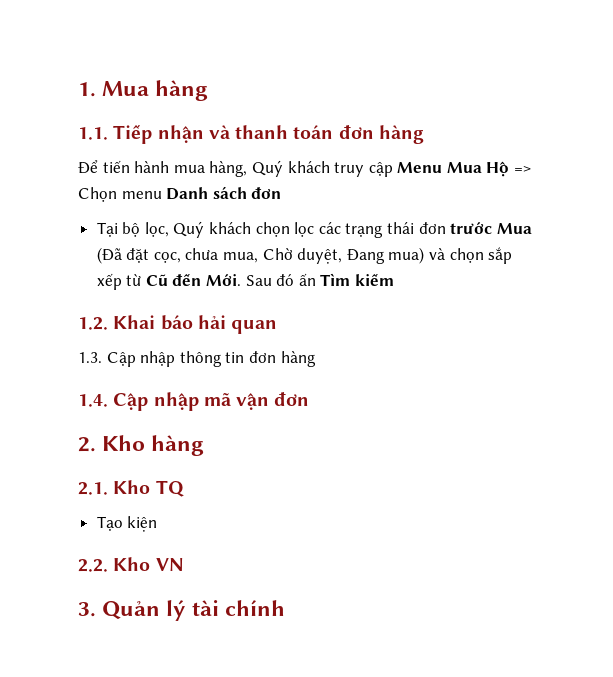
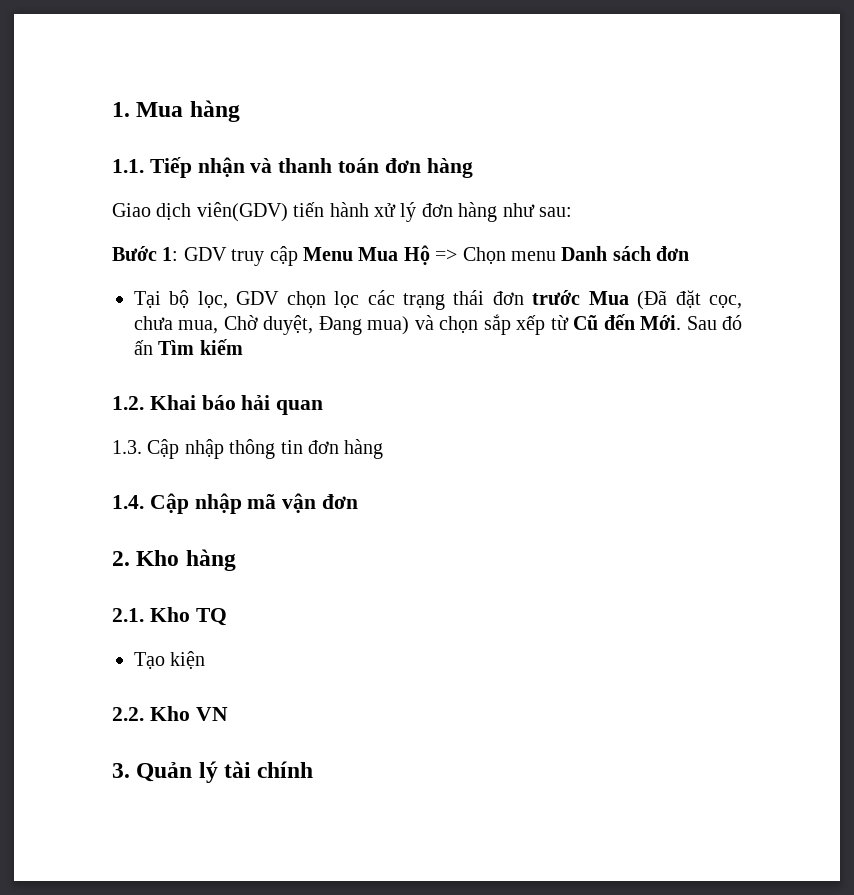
- Để tiến hành mua hàng, Quý khách truy cập Menu Mua Hộ => Chọn menu Danh sách đơn
+ Giao dịch viên(GDV) tiến hành xử lý đơn hàng như sau:
+ Bước 1: GDV truy cập Menu Mua Hộ => Chọn menu Danh sách đơn
- Tại bộ lọc, Quý khách chọn lọc các trạng thái đơn trước Mua (Đã đặt cọc, chưa mua, Chờ duyệt, Đang mua) và chọn sắp xếp từ Cũ đến Mới. Sau đó ấn Tìm kiếm
+ Tại bộ lọc, GDV chọn lọc các trạng thái đơn trước Mua (Đã đặt cọc, chưa mua, Chờ duyệt, Đang mua) và chọn sắp xếp từ Cũ đến Mới. Sau đó ấn Tìm kiếm

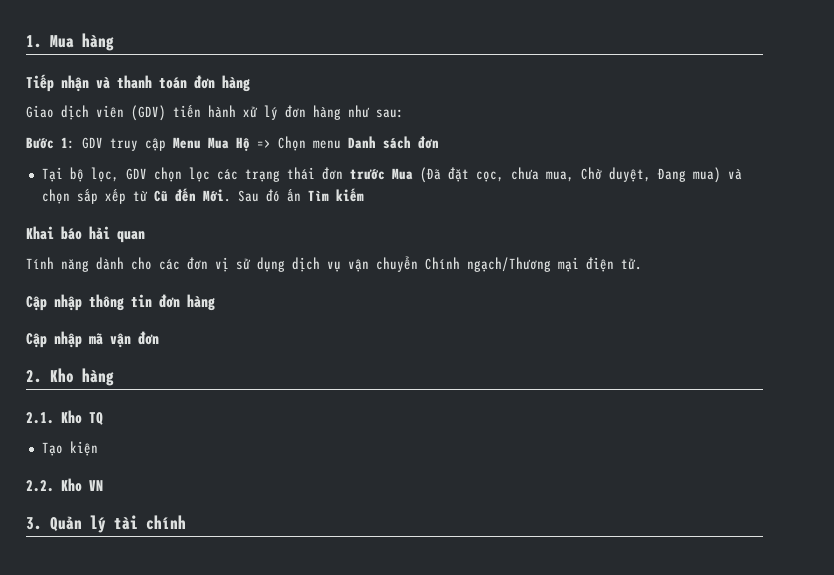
- 1.1. Tiếp nhận và thanh toán đơn hàng
+ Tiếp nhận và thanh toán đơn hàng
- Giao dịch viên(GDV) tiến hành xử lý đơn hàng như sau:
+ Giao dịch viên (GDV) tiến hành xử lý đơn hàng như sau:
- 1.2. Khai báo hải quan
+ Khai báo hải quan
- 1.3. Cập nhập thông tin đơn hàng
+ Tính năng dành cho các đơn vị sử dụng dịch vụ vận chuyển Chính ngạch/Thương mại điện tử.
+ Cập nhập thông tin đơn hàng
- 1.4. Cập nhập mã vận đơn
+ Cập nhập mã vận đơn

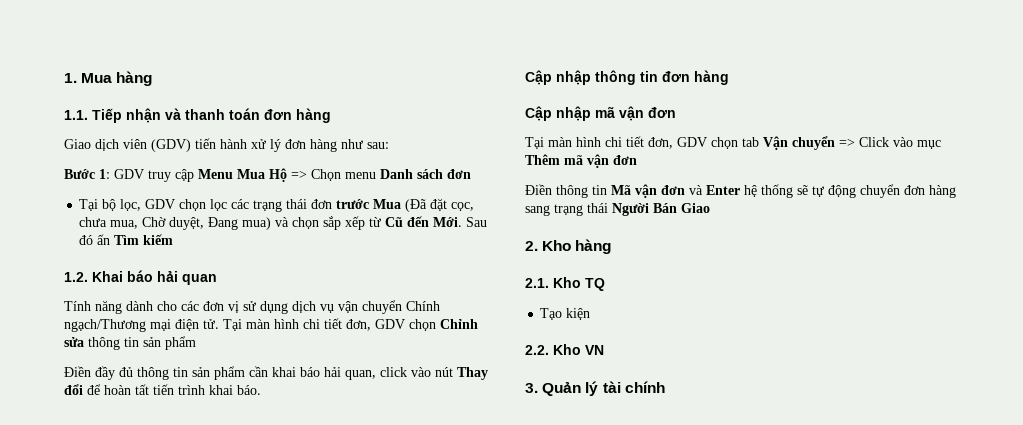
- Tiếp nhận và thanh toán đơn hàng
+ 1.1. Tiếp nhận và thanh toán đơn hàng
- Khai báo hải quan
+ 1.2. Khai báo hải quan
+ Tại màn hình chi tiết đơn, GDV chọn Chỉnh sửa thông tin sản phẩm
+ Điền đầy đủ thông tin sản phẩm cần khai báo hải quan, click vào nút Thay đổi để hoàn tất tiến trình khai báo.
+ Tại màn hình chi tiết đơn, GDV chọn tab Vận chuyển => Click vào mục Thêm mã vận đơn
+ Điền thông tin Mã vận đơn và Enter hệ thống sẽ tự động chuyển đơn hàng sang trạng thái Người Bán Giao

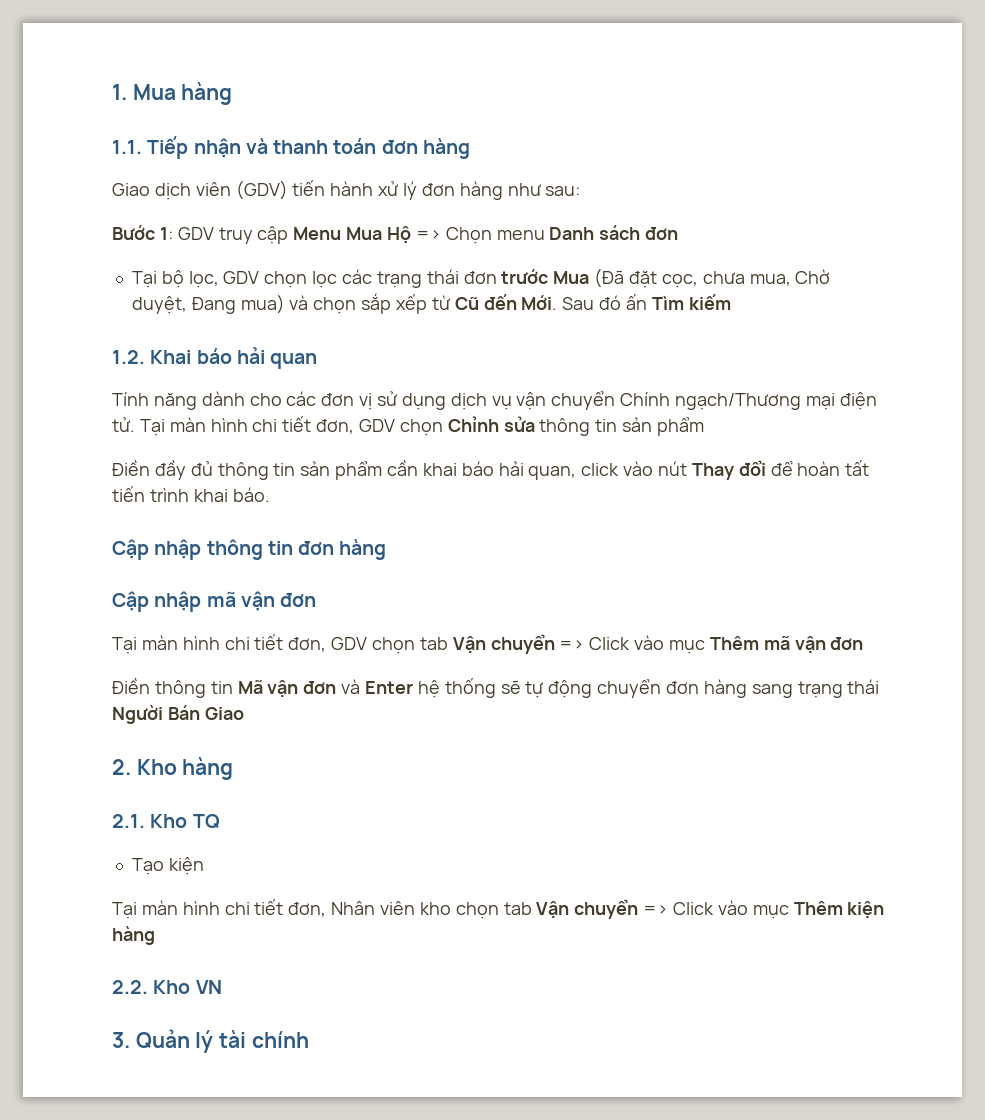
+ Tại màn hình chi tiết đơn, Nhân viên kho chọn tab Vận chuyển => Click vào mục Thêm kiện hàng

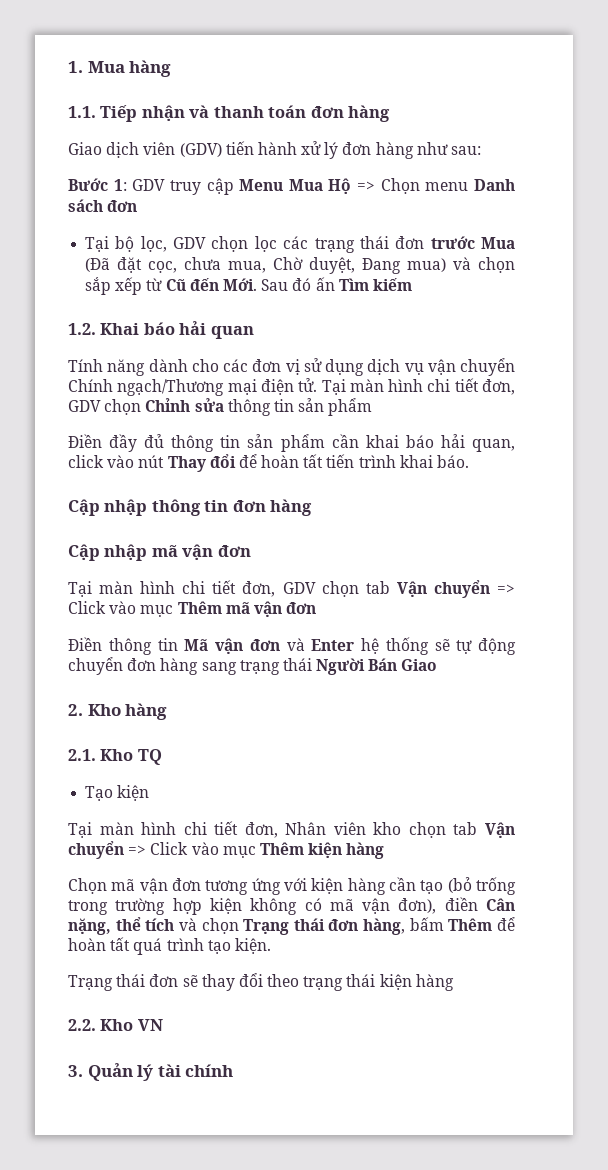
+ Chọn mã vận đơn tương ứng với kiện hàng cần tạo (bỏ trống trong trường hợp kiện không có mã vận đơn), điền Cân nặng, thể tích và chọn Trạng thái đơn hàng, bấm Thêm để hoàn tất quá trình tạo kiện.
+ Trạng thái đơn sẽ thay đổi theo trạng thái kiện hàng

